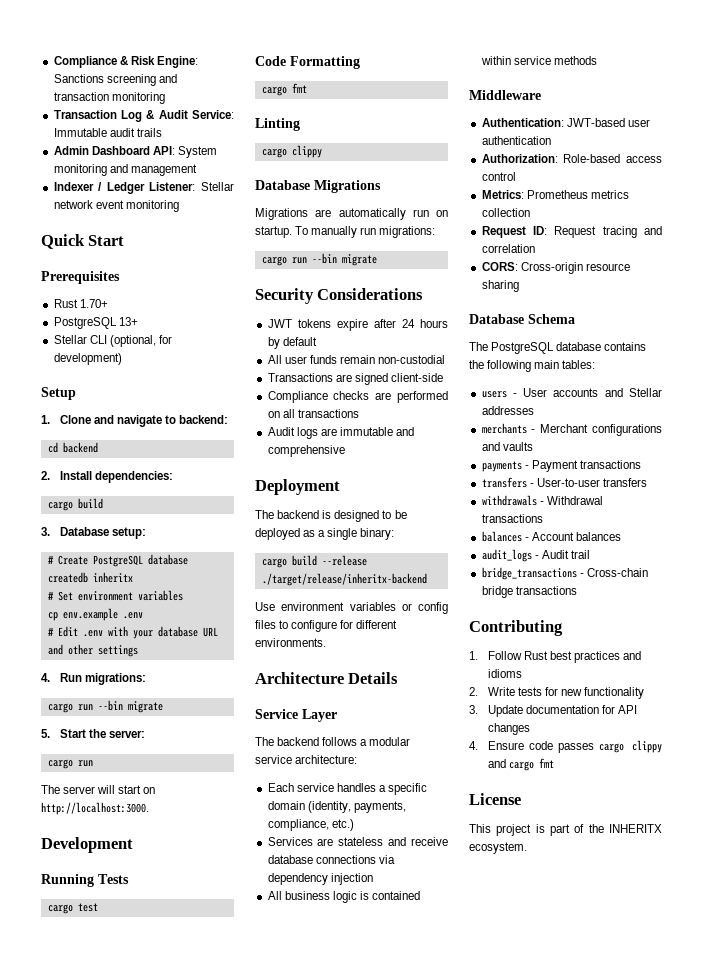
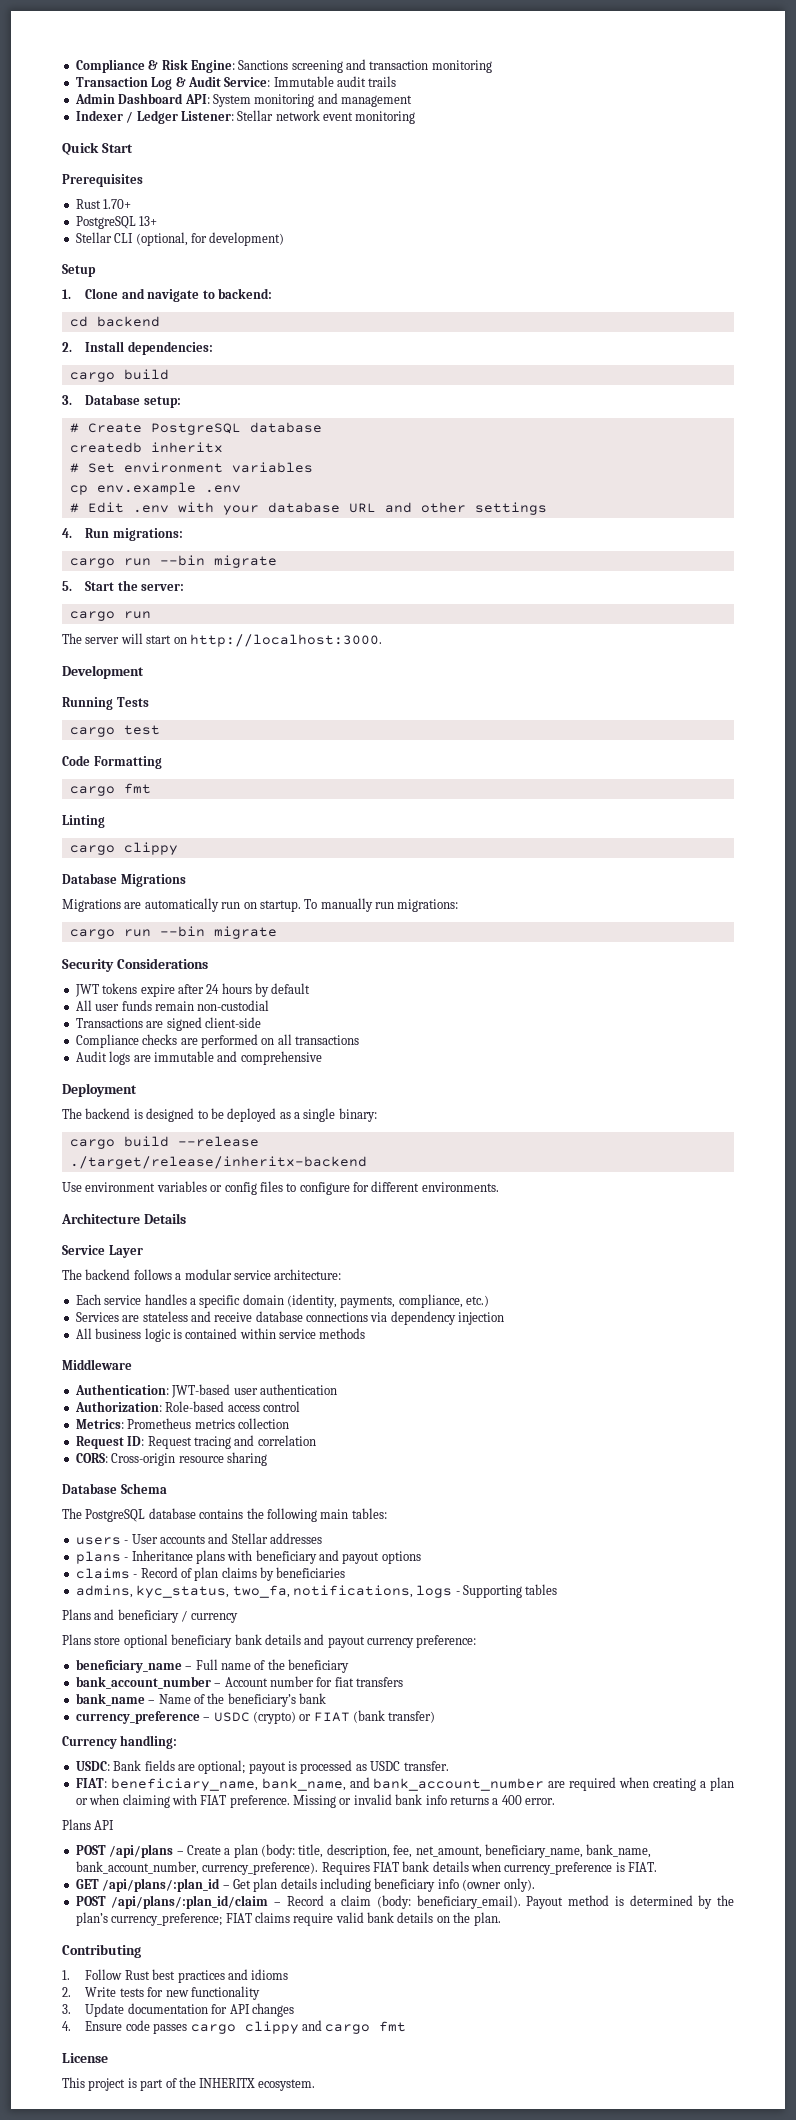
- merchants - Merchant configurations and vaults
- payments - Payment transactions
- transfers - User-to-user transfers
- withdrawals - Withdrawal transactions
- balances - Account balances
- audit_logs - Audit trail
- bridge_transactions - Cross-chain bridge transactions
+ plans - Inheritance plans with beneficiary and payout options
+ claims - Record of plan claims by beneficiaries
+ admins, kyc_status, two_fa, notifications, logs - Supporting tables
+ Plans and beneficiary / currency
+ Plans store optional beneficiary bank details and payout currency preference:
+ beneficiary_name – Full name of the beneficiary
+ bank_account_number – Account number for fiat transfers
+ bank_name – Name of the beneficiary’s bank
+ currency_preference – USDC (crypto) or FIAT (bank transfer)
+ Currency handling:
+ USDC: Bank fields are optional; payout is processed as USDC transfer.
+ FIAT: beneficiary_name, bank_name, and bank_account_number are required when creating a plan or when claiming with FIAT preference. Missing or invalid bank info returns a 400 error.
+ Plans API
+ POST /api/plans – Create a plan (body: title, description, fee, net_amount, beneficiary_name, bank_name, bank_account_number, currency_preference). Requires FIAT bank details when currency_preference is FIAT.
+ GET /api/plans/:plan_id – Get plan details including beneficiary info (owner only).
+ POST /api/plans/:plan_id/claim – Record a claim (body: beneficiary_email). Payout method is determined by the plan’s currency_preference; FIAT claims require valid bank details on the plan.

